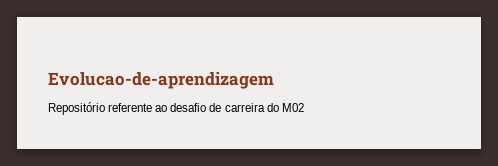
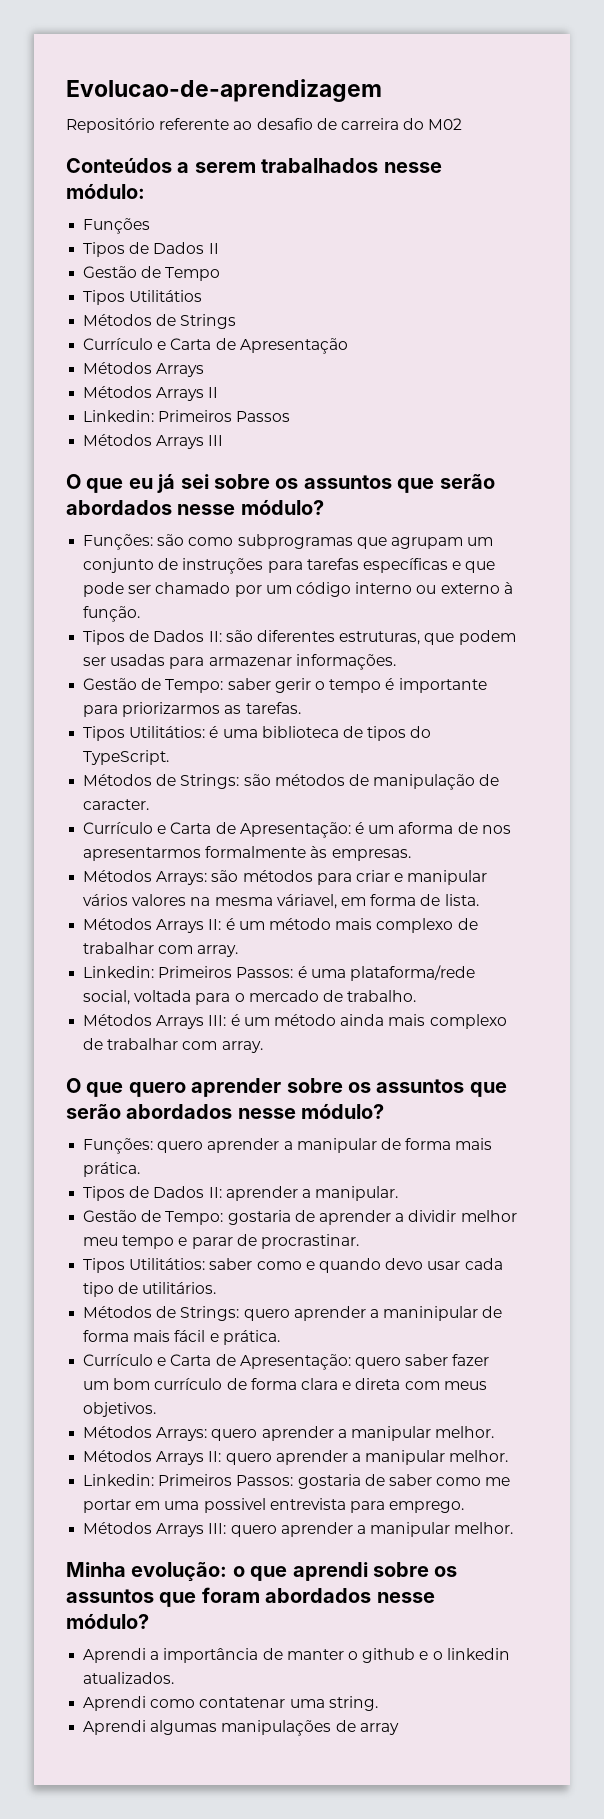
+ Conteúdos a serem trabalhados nesse módulo:
+ Funções
+ Tipos de Dados II
+ Gestão de Tempo
+ Tipos Utilitátios
+ Métodos de Strings
+ Currículo e Carta de Apresentação
+ Métodos Arrays
+ Métodos Arrays II
+ Linkedin: Primeiros Passos
+ Métodos Arrays III
+ O que eu já sei sobre os assuntos que serão abordados nesse módulo?
+ Funções: são como subprogramas que agrupam um conjunto de instruções para tarefas específicas e que pode ser chamado por um código interno ou externo à função.
+ Tipos de Dados II: são diferentes estruturas, que podem ser usadas para armazenar informações.
+ Gestão de Tempo: saber gerir o tempo é importante para priorizarmos as tarefas.
+ Tipos Utilitátios: é uma biblioteca de tipos do TypeScript.
+ Métodos de Strings: são métodos de manipulação de caracter.
+ Currículo e Carta de Apresentação: é um aforma de nos apresentarmos formalmente às empresas.
+ Métodos Arrays: são métodos para criar e manipular vários valores na mesma váriavel, em forma de lista.
+ Métodos Arrays II: é um método mais complexo de trabalhar com array.
+ Linkedin: Primeiros Passos: é uma plataforma/rede social, voltada para o mercado de trabalho.
+ Métodos Arrays III: é um método ainda mais complexo de trabalhar com array.
+ O que quero aprender sobre os assuntos que serão abordados nesse módulo?
+ Funções: quero aprender a manipular de forma mais prática.
+ Tipos de Dados II: aprender a manipular.
+ Gestão de Tempo: gostaria de aprender a dividir melhor meu tempo e parar de procrastinar.
+ Tipos Utilitátios: saber como e quando devo usar cada tipo de utilitários.
+ Métodos de Strings: quero aprender a maninipular de forma mais fácil e prática.
+ Currículo e Carta de Apresentação: quero saber fazer um bom currículo de forma clara e direta com meus objetivos.
+ Métodos Arrays: quero aprender a manipular melhor.
+ Métodos Arrays II: quero aprender a manipular melhor.
+ Linkedin: Primeiros Passos: gostaria de saber como me portar em uma possivel entrevista para emprego.
+ Métodos Arrays III: quero aprender a manipular melhor.
+ Minha evolução: o que aprendi sobre os assuntos que foram abordados nesse módulo?
+ Aprendi a importância de manter o github e o linkedin atualizados.
+ Aprendi como contatenar uma string.
+ Aprendi algumas manipulações de array

